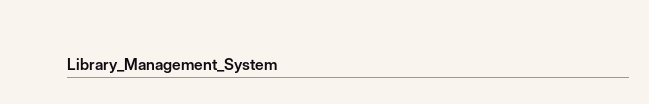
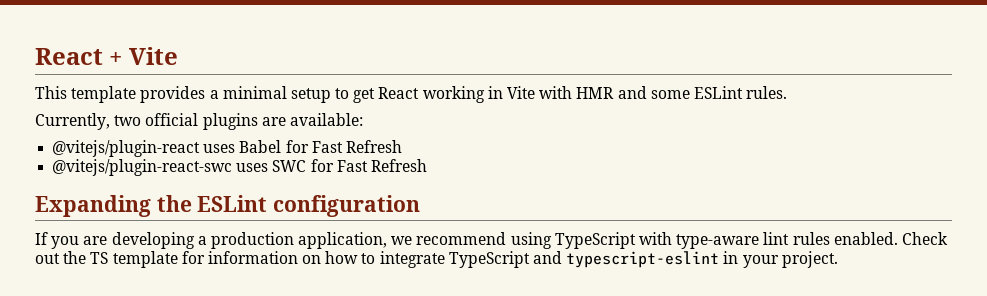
- Library_Management_System
+ React + Vite
+ This template provides a minimal setup to get React working in Vite with HMR and some ESLint rules.
+ Currently, two official plugins are available:
+ @vitejs/plugin-react uses Babel for Fast Refresh
+ @vitejs/plugin-react-swc uses SWC for Fast Refresh
+ Expanding the ESLint configuration
+ If you are developing a production application, we recommend using TypeScript with type-aware lint rules enabled. Check out the TS template for information on how to integrate TypeScript and typescript-eslint in your project.

